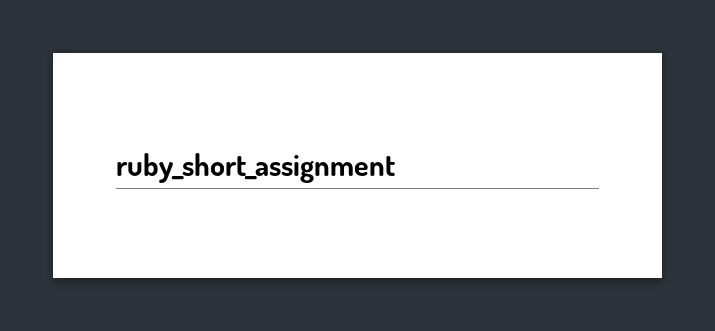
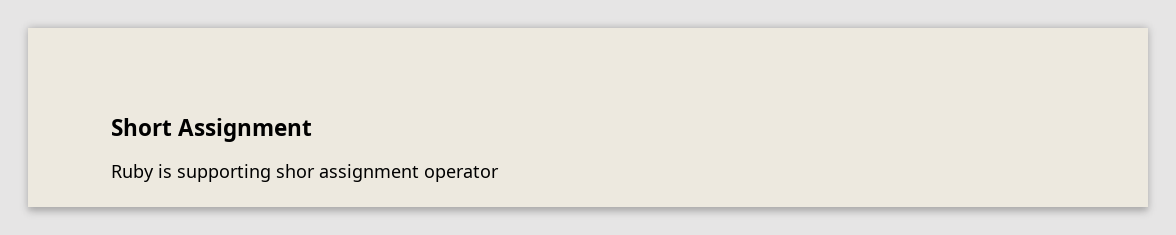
- ruby_short_assignment
+ Short Assignment
+ Ruby is supporting shor assignment operator

